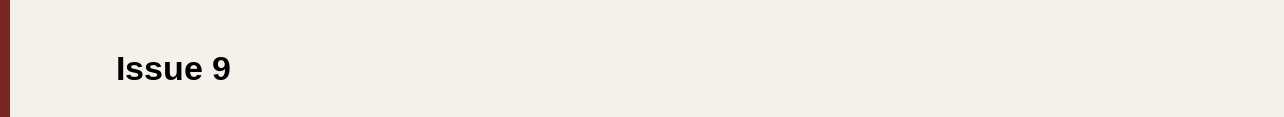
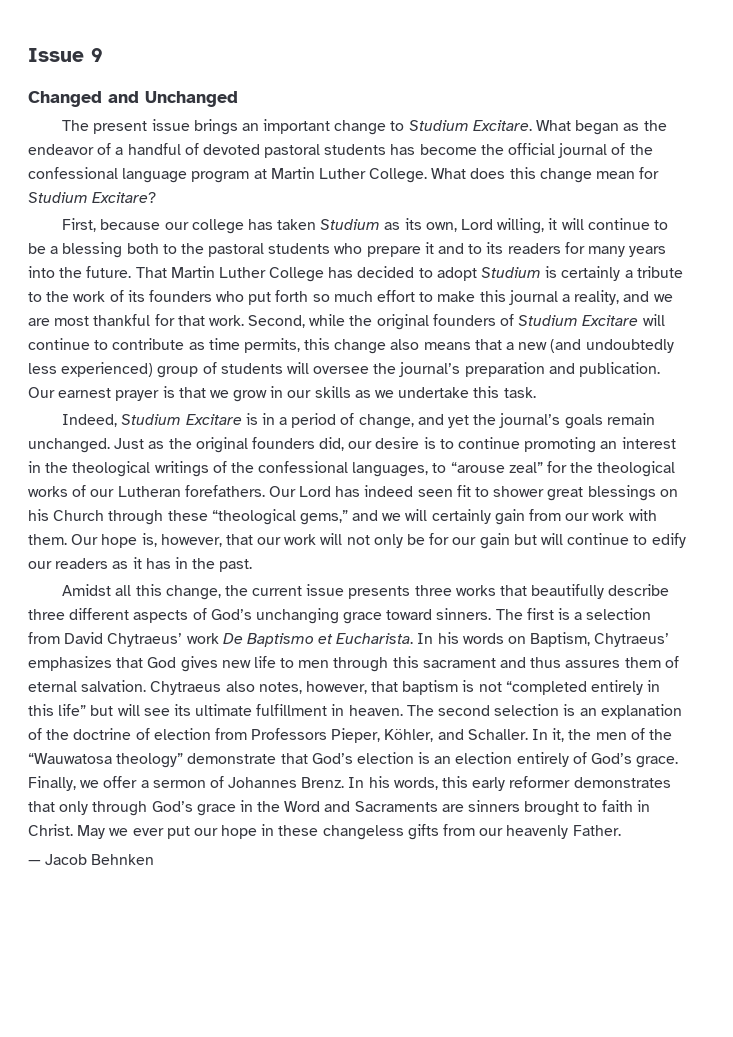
+ Changed and Unchanged
+ The present issue brings an important change to Studium Excitare. What began as the endeavor of a handful of devoted pastoral students has become the official journal of the confessional language program at Martin Luther College. What does this change mean for Studium Excitare?
+ First, because our college has taken Studium as its own, Lord willing, it will continue to be a blessing both to the pastoral students who prepare it and to its readers for many years into the future. That Martin Luther College has decided to adopt Studium is certainly a tribute to the work of its founders who put forth so much effort to make this journal a reality, and we are most thankful for that work. Second, while the original founders of Studium Excitare will continue to contribute as time permits, this change also means that a new (and undoubtedly less experienced) group of students will oversee the journal’s preparation and publication. Our earnest prayer is that we grow in our skills as we undertake this task.
+ Indeed, Studium Excitare is in a period of change, and yet the journal’s goals remain unchanged. Just as the original founders did, our desire is to continue promoting an interest in the theological writings of the confessional languages, to “arouse zeal” for the theological works of our Lutheran forefathers. Our Lord has indeed seen fit to shower great blessings on his Church through these “theological gems,” and we will certainly gain from our work with them. Our hope is, however, that our work will not only be for our gain but will continue to edify our readers as it has in the past.
+ Amidst all this change, the current issue presents three works that beautifully describe three different aspects of God’s unchanging grace toward sinners. The first is a selection from David Chytraeus’ work De Baptismo et Eucharista. In his words on Baptism, Chytraeus’ emphasizes that God gives new life to men through this sacrament and thus assures them of eternal salvation. Chytraeus also notes, however, that baptism is not “completed entirely in this life” but will see its ultimate fulfillment in heaven. The second selection is an explanation of the doctrine of election from Professors Pieper, Köhler, and Schaller. In it, the men of the “Wauwatosa theology” demonstrate that God’s election is an election entirely of God’s grace. Finally, we offer a sermon of Johannes Brenz. In his words, this early reformer demonstrates that only through God’s grace in the Word and Sacraments are sinners brought to faith in Christ. May we ever put our hope in these changeless gifts from our heavenly Father.
+ — Jacob Behnken

